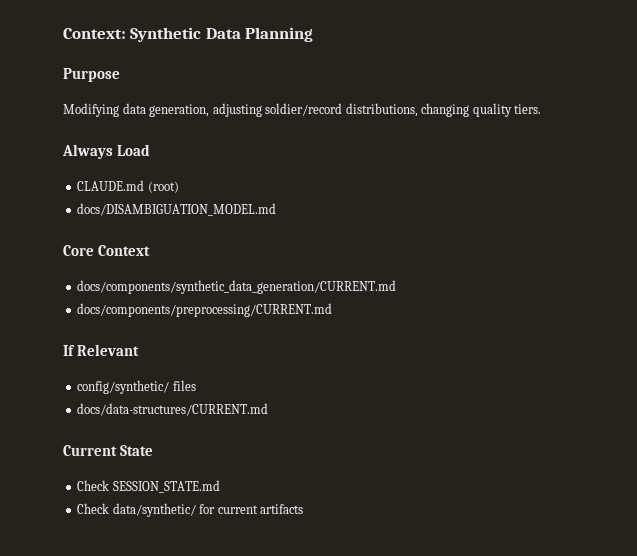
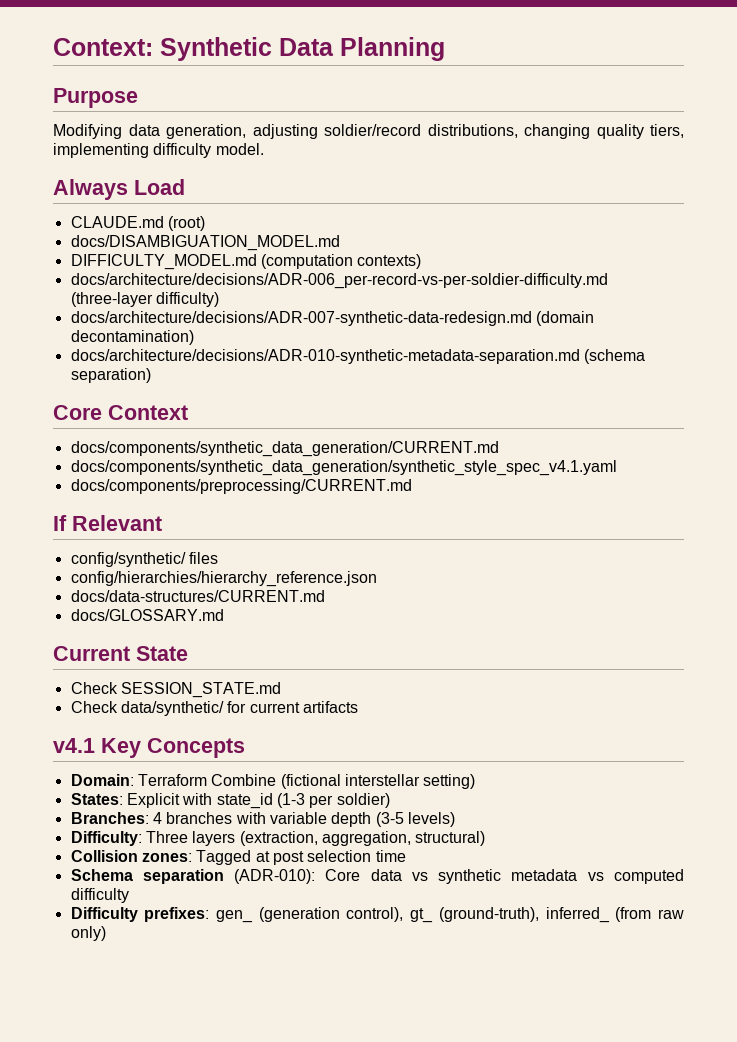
- Modifying data generation, adjusting soldier/record distributions, changing quality tiers.
+ Modifying data generation, adjusting soldier/record distributions, changing quality tiers, implementing difficulty model.
+ DIFFICULTY_MODEL.md (computation contexts)
+ docs/architecture/decisions/ADR-006_per-record-vs-per-soldier-difficulty.md (three-layer difficulty)
+ docs/architecture/decisions/ADR-007-synthetic-data-redesign.md (domain decontamination)
+ docs/architecture/decisions/ADR-010-synthetic-metadata-separation.md (schema separation)
+ docs/components/synthetic_data_generation/synthetic_style_spec_v4.1.yaml
+ config/hierarchies/hierarchy_reference.json
+ docs/GLOSSARY.md
+ v4.1 Key Concepts
+ Domain: Terraform Combine (fictional interstellar setting)
+ States: Explicit with state_id (1-3 per soldier)
+ Branches: 4 branches with variable depth (3-5 levels)
+ Difficulty: Three layers (extraction, aggregation, structural)
+ Collision zones: Tagged at post selection time
+ Schema separation (ADR-010): Core data vs synthetic metadata vs computed difficulty
+ Difficulty prefixes: gen_ (generation control), gt_ (ground-truth), inferred_ (from raw only)

